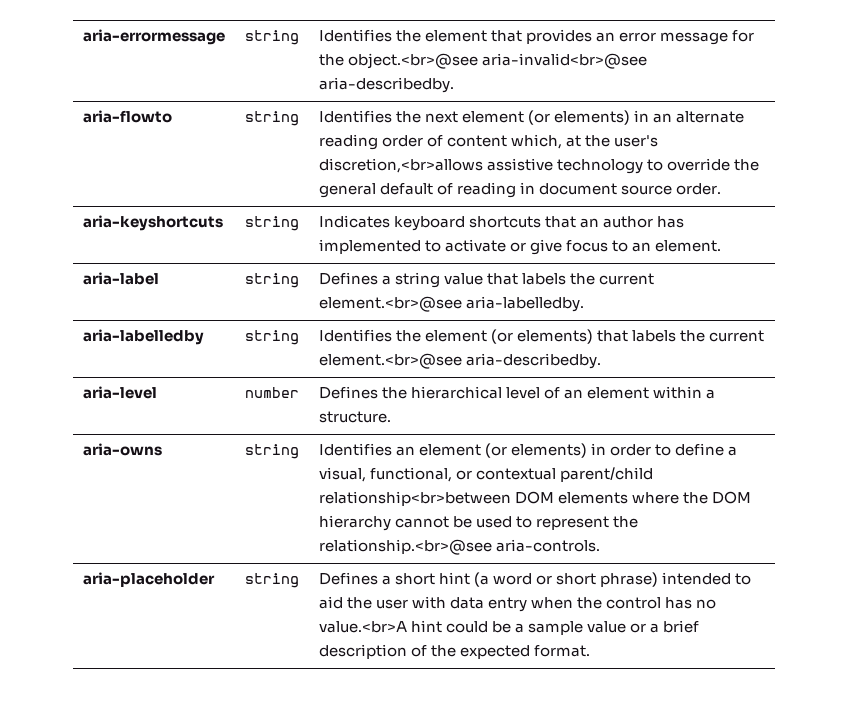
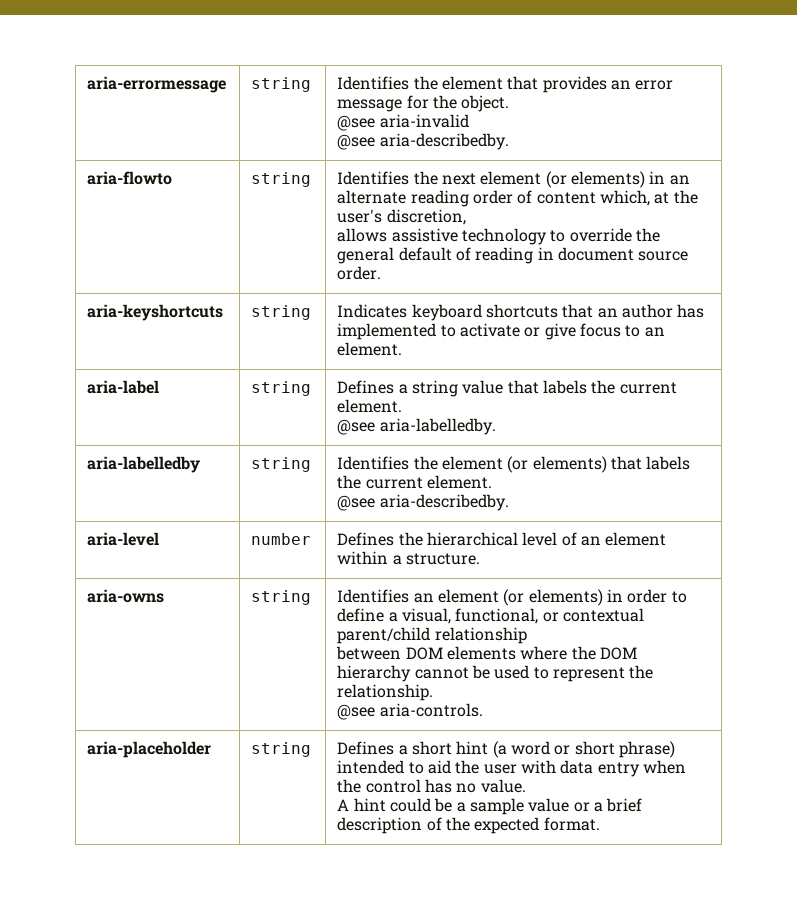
- aria-errormessage | string | Identifies the element that provides an error message for the object.<br>@see aria-invalid<br>@see aria-describedby.
+ aria-errormessage | string | Identifies the element that provides an error message for the object.
+ @see aria-invalid
+ @see aria-describedby.
- aria-flowto | string | Identifies the next element (or elements) in an alternate reading order of content which, at the user's discretion,<br>allows assistive technology to override the general default of reading in document source order.
+ aria-flowto | string | Identifies the next element (or elements) in an alternate reading order of content which, at the user's discretion,
+ allows assistive technology to override the general default of reading in document source order.
- aria-label | string | Defines a string value that labels the current element.<br>@see aria-labelledby.
+ aria-label | string | Defines a string value that labels the current element.
+ @see aria-labelledby.
- aria-labelledby | string | Identifies the element (or elements) that labels the current element.<br>@see aria-describedby.
+ aria-labelledby | string | Identifies the element (or elements) that labels the current element.
+ @see aria-describedby.
- aria-owns | string | Identifies an element (or elements) in order to define a visual, functional, or contextual parent/child relationship<br>between DOM elements where the DOM hierarchy cannot be used to represent the relationship.<br>@see aria-controls.
+ aria-owns | string | Identifies an element (or elements) in order to define a visual, functional, or contextual parent/child relationship
+ between DOM elements where the DOM hierarchy cannot be used to represent the relationship.
+ @see aria-controls.
- aria-placeholder | string | Defines a short hint (a word or short phrase) intended to aid the user with data entry when the control has no value.<br>A hint could be a sample value or a brief description of the expected format.
+ aria-placeholder | string | Defines a short hint (a word or short phrase) intended to aid the user with data entry when the control has no value.
+ A hint could be a sample value or a brief description of the expected format.

